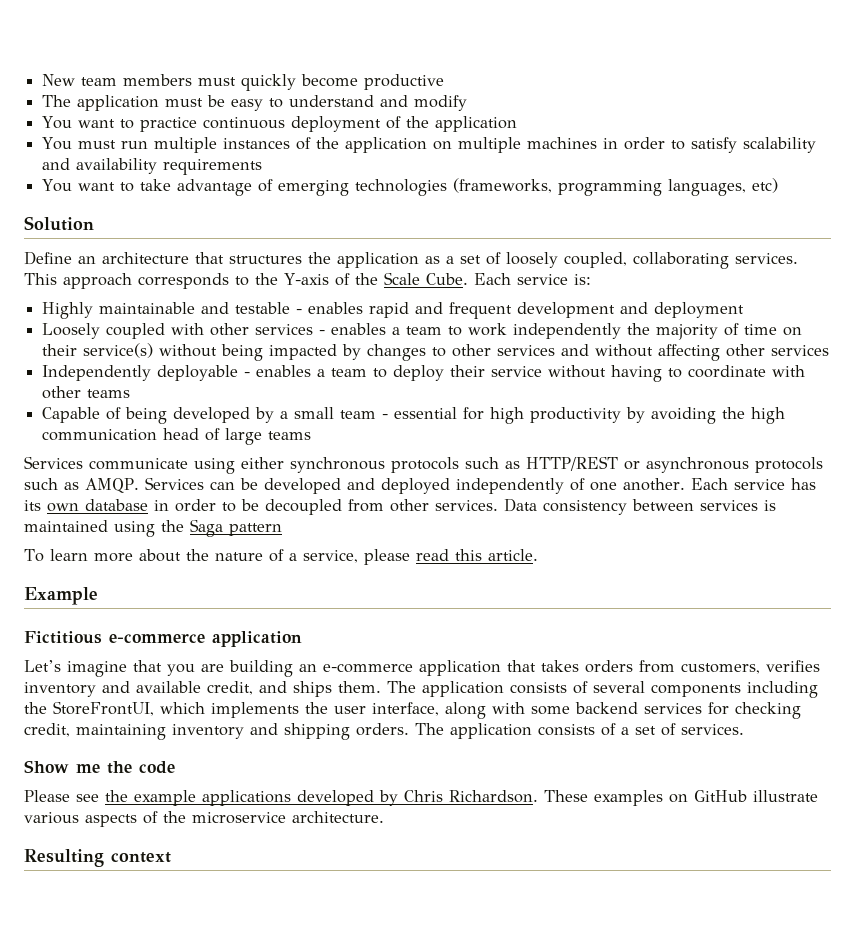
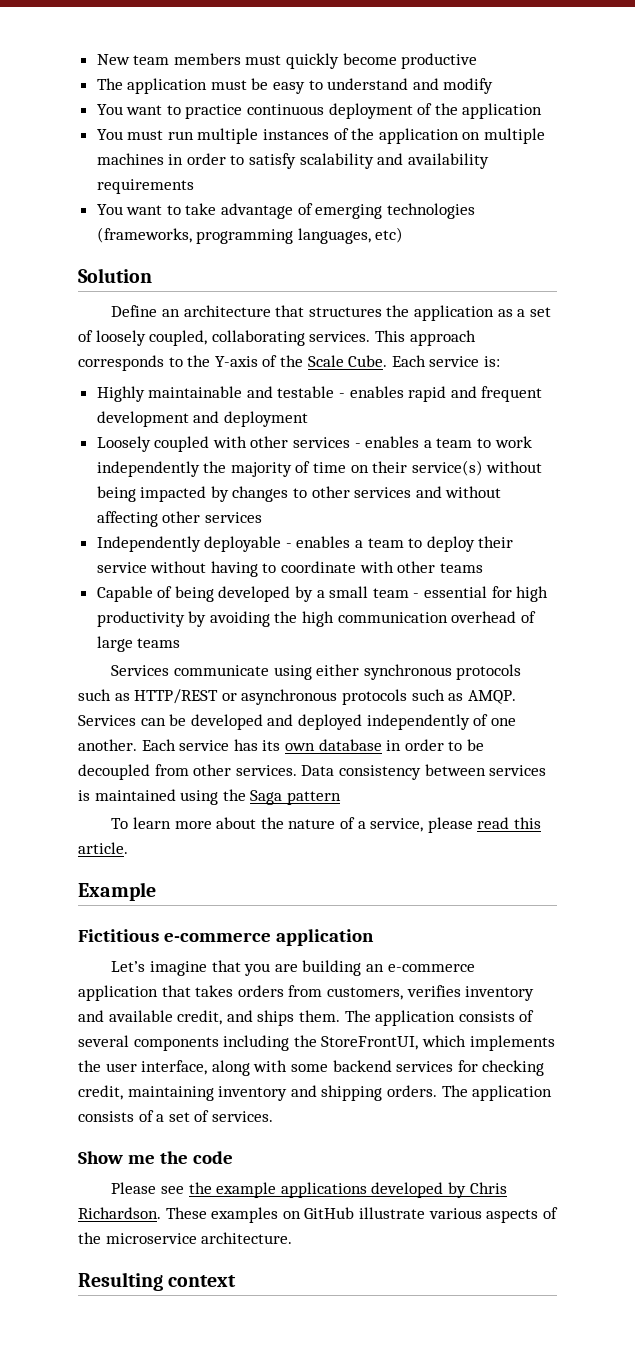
- Capable of being developed by a small team - essential for high productivity by avoiding the high communication head of large teams
+ Capable of being developed by a small team - essential for high productivity by avoiding the high communication overhead of large teams

